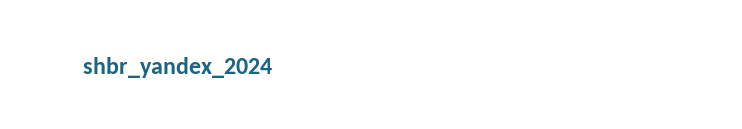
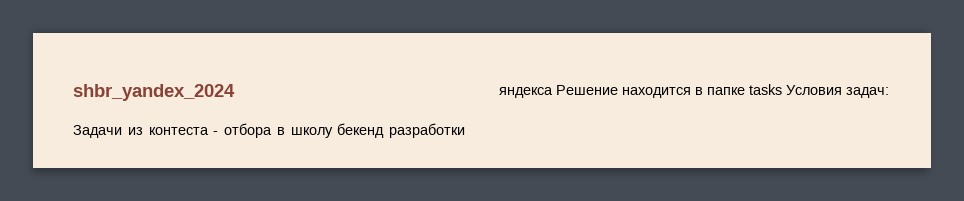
+ Задачи из контеста - отбора в школу бекенд разработки яндекса Решение находится в папке tasks Условия задач:

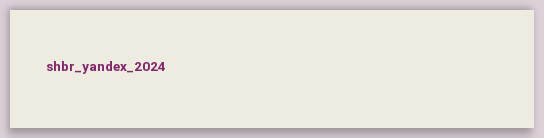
- Задачи из контеста - отбора в школу бекенд разработки яндекса Решение находится в папке tasks Условия задач:

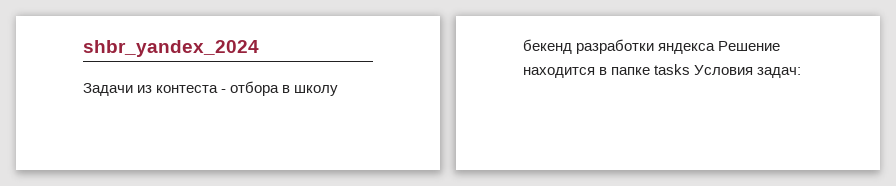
+ Задачи из контеста - отбора в школу бекенд разработки яндекса Решение находится в папке tasks Условия задач:

